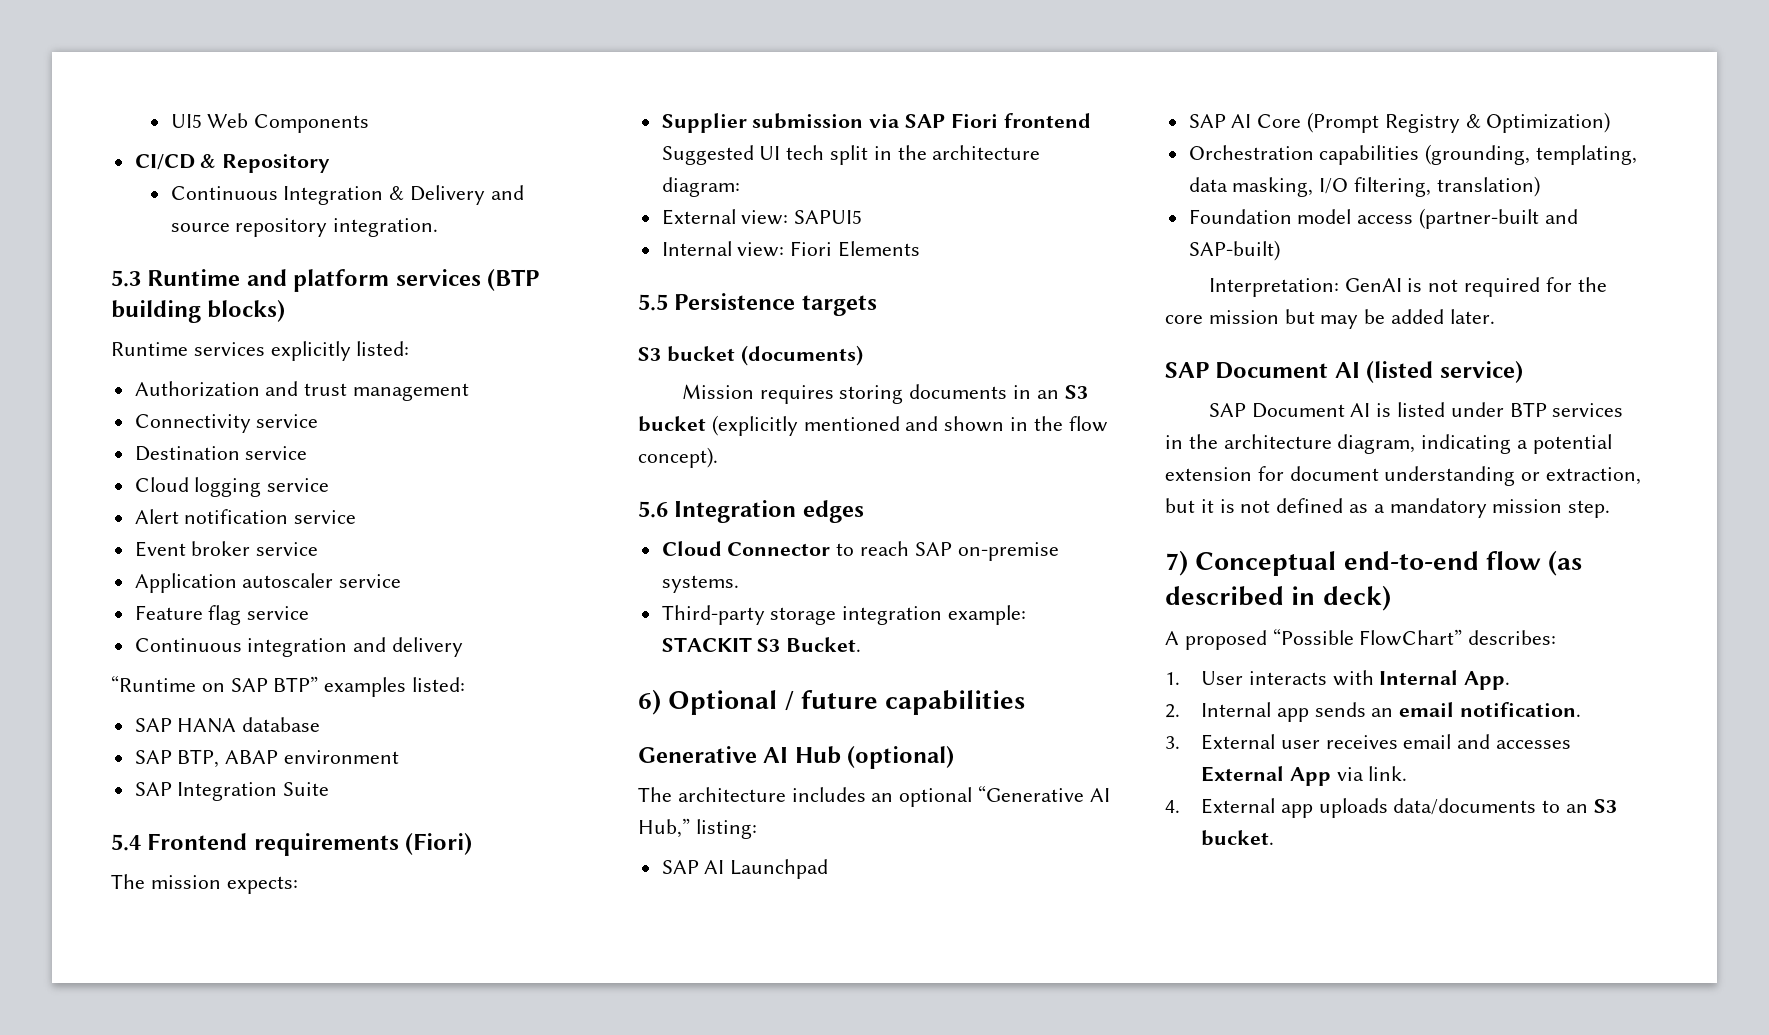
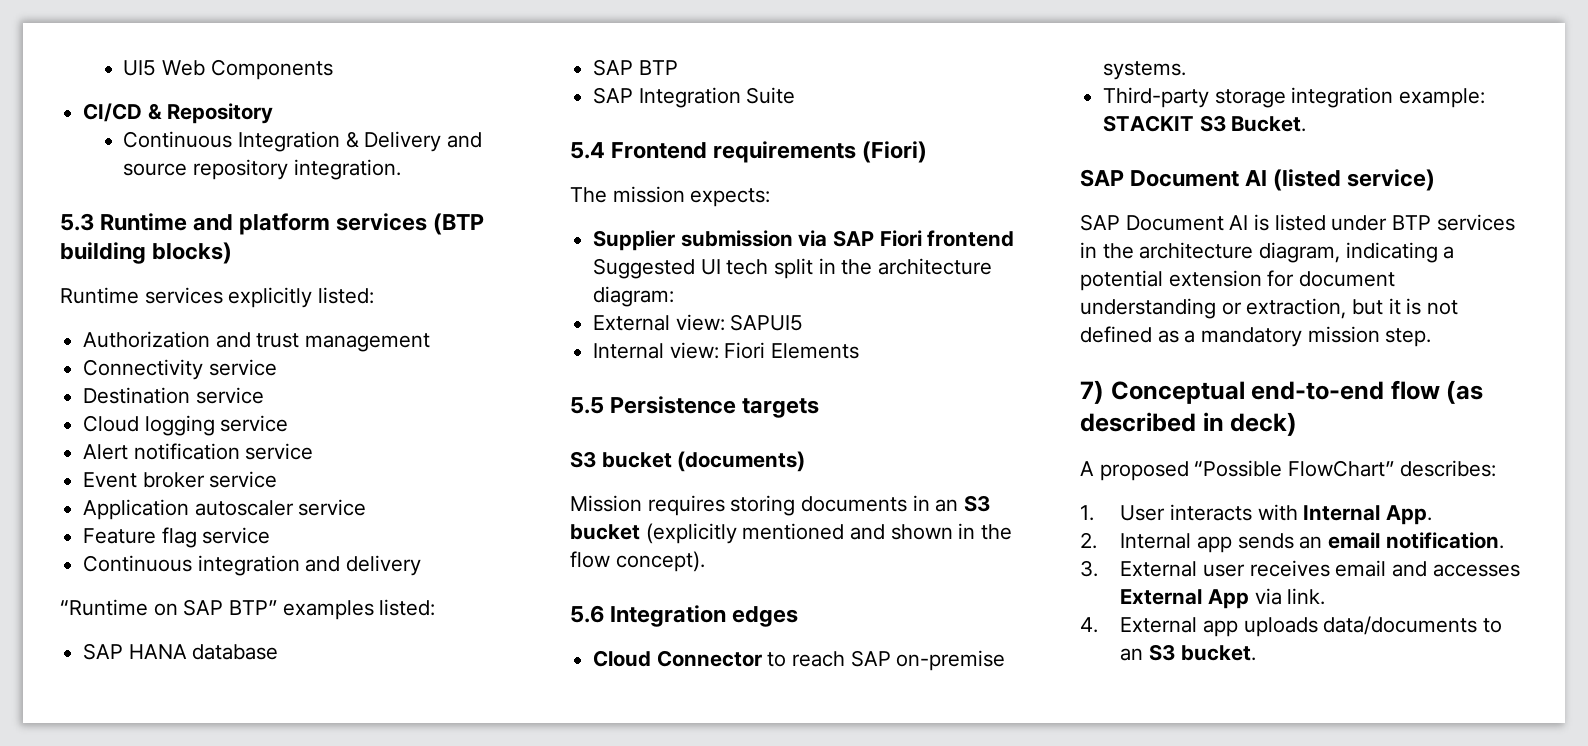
- SAP BTP, ABAP environment
+ SAP BTP
- 6) Optional / future capabilities
- Generative AI Hub (optional)
- The architecture includes an optional “Generative AI Hub,” listing:
- SAP AI Launchpad
- SAP AI Core (Prompt Registry & Optimization)
- Orchestration capabilities (grounding, templating, data masking, I/O filtering, translation)
- Foundation model access (partner-built and SAP-built)
- Interpretation: GenAI is not required for the core mission but may be added later.

